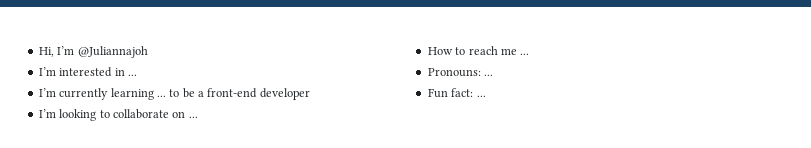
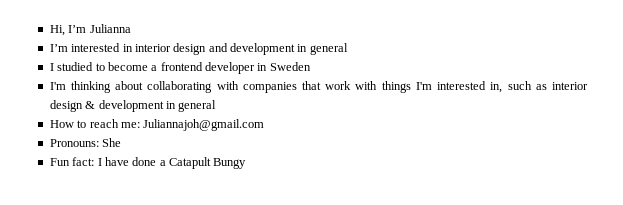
- Hi, I’m @Juliannajoh
+ Hi, I’m Julianna
- I’m interested in ...
- I’m currently learning ... to be a front-end developer
- I’m looking to collaborate on ...
+ I’m interested in interior design and development in general
+ I studied to become a frontend developer in Sweden
+ I'm thinking about collaborating with companies that work with things I'm interested in, such as interior design & development in general
- How to reach me ...
+ How to reach me: Juliannajoh@gmail.com
- Pronouns: ...
+ Pronouns: She
- Fun fact: ...
+ Fun fact: I have done a Catapult Bungy

